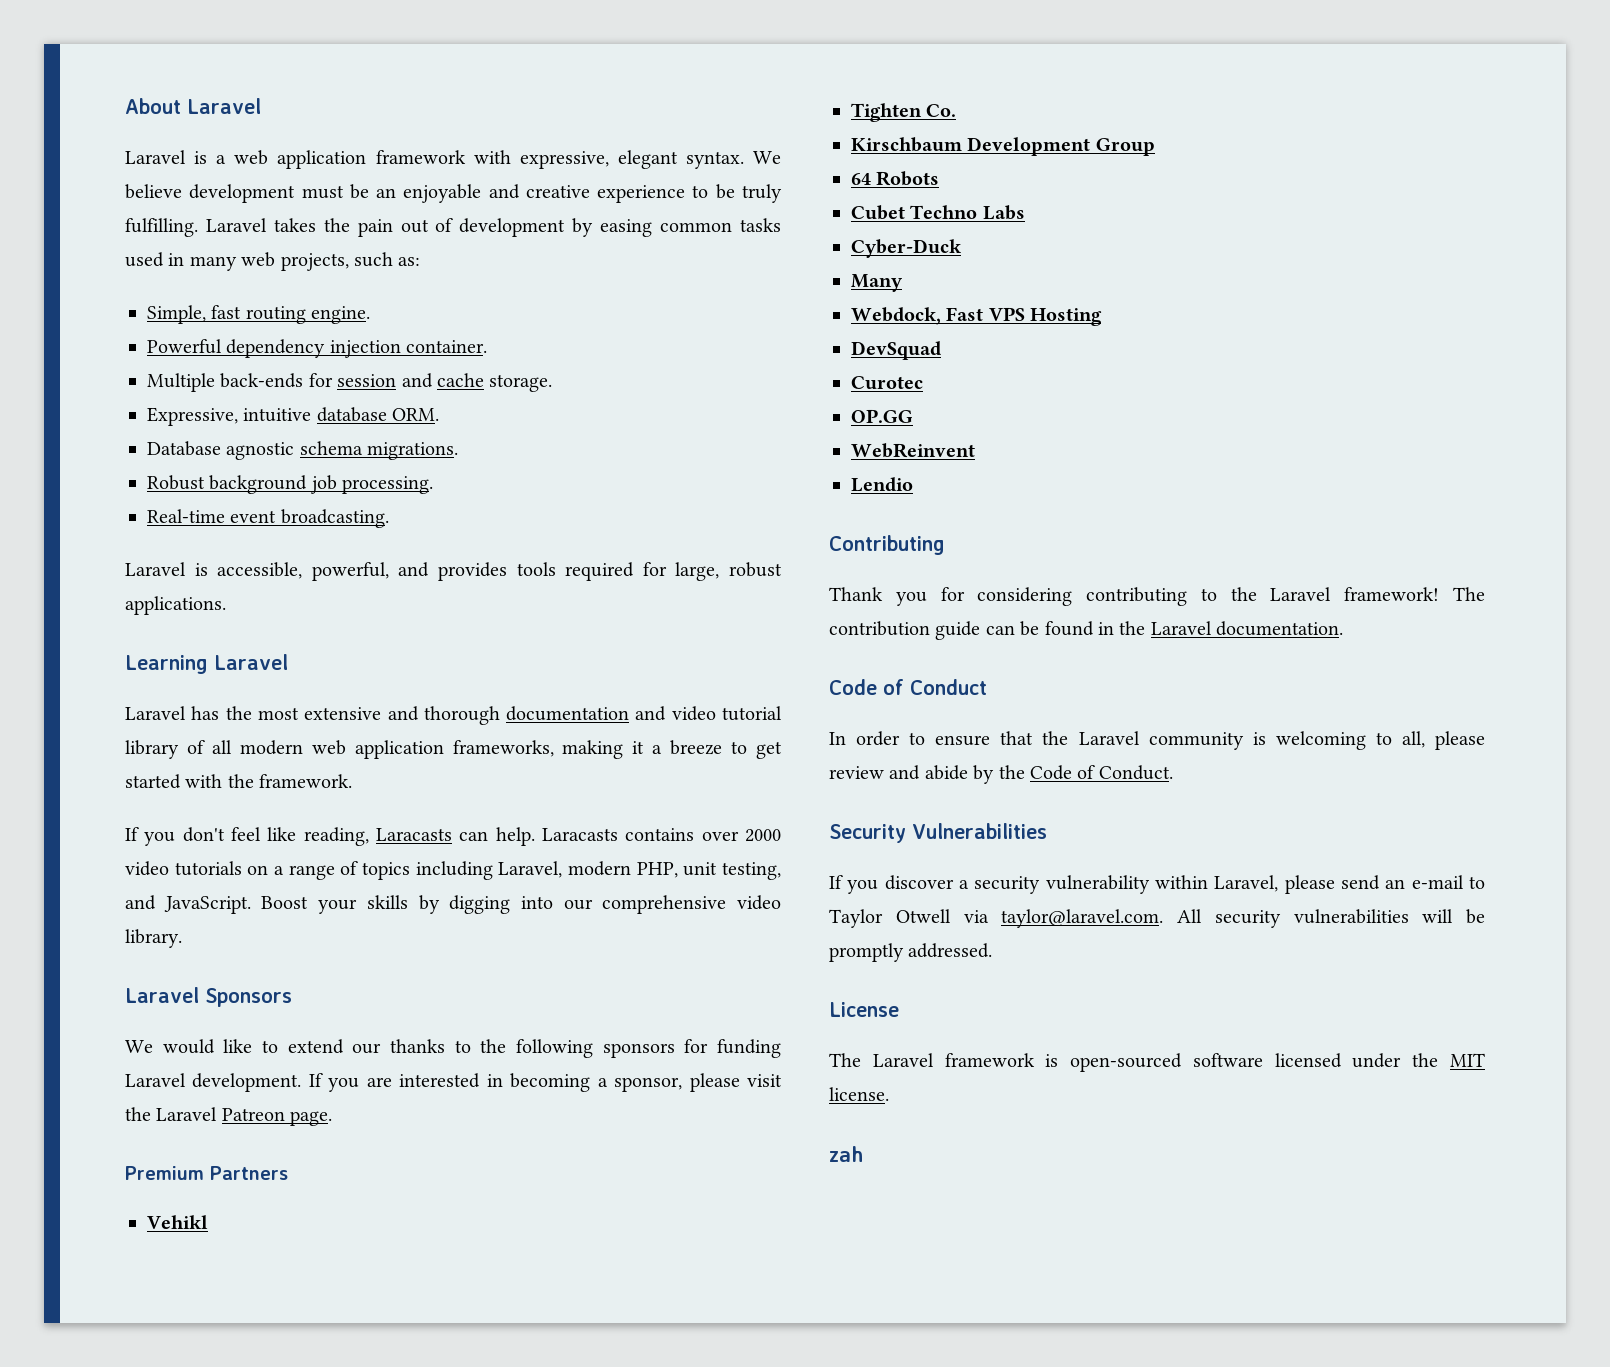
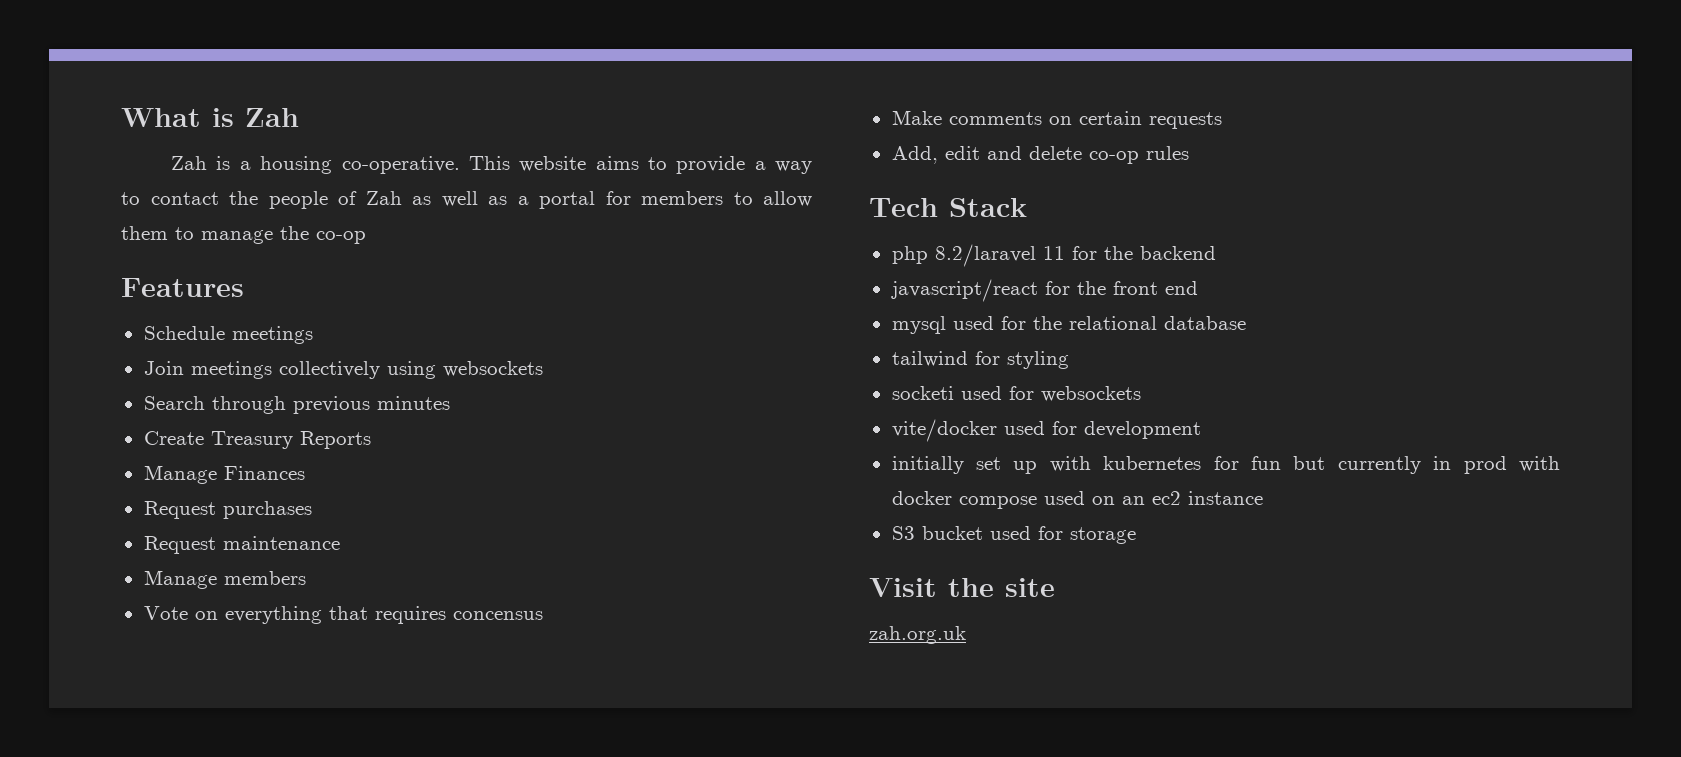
- About Laravel
- Laravel is a web application framework with expressive, elegant syntax. We believe development must be an enjoyable and creative experience to be truly fulfilling. Laravel takes the pain out of development by easing common tasks used in many web projects, such as:
- Simple, fast routing engine.
- Powerful dependency injection container.
- Multiple back-ends for session and cache storage.
- Expressive, intuitive database ORM.
- Database agnostic schema migrations.
- Robust background job processing.
- Real-time event broadcasting.
- Laravel is accessible, powerful, and provides tools required for large, robust applications.
- Learning Laravel
- Laravel has the most extensive and thorough documentation and video tutorial library of all modern web application frameworks, making it a breeze to get started with the framework.
- If you don't feel like reading, Laracasts can help. Laracasts contains over 2000 video tutorials on a range of topics including Laravel, modern PHP, unit testing, and JavaScript. Boost your skills by digging into our comprehensive video library.
- Laravel Sponsors
- We would like to extend our thanks to the following sponsors for funding Laravel development. If you are interested in becoming a sponsor, please visit the Laravel Patreon page.
- Premium Partners
- Vehikl
- Tighten Co.
- Kirschbaum Development Group
- 64 Robots
- Cubet Techno Labs
- Cyber-Duck
- Many
- Webdock, Fast VPS Hosting
- DevSquad
- Curotec
- OP.GG
- WebReinvent
- Lendio
- Contributing
- Thank you for considering contributing to the Laravel framework! The contribution guide can be found in the Laravel documentation.
- Code of Conduct
- In order to ensure that the Laravel community is welcoming to all, please review and abide by the Code of Conduct.
- Security Vulnerabilities
- If you discover a security vulnerability within Laravel, please send an e-mail to Taylor Otwell via taylor@laravel.com. All security vulnerabilities will be promptly addressed.
- License
- The Laravel framework is open-sourced software licensed under the MIT license.
- zah
+ What is Zah
+ Zah is a housing co-operative. This website aims to provide a way to contact the people of Zah as well as a portal for members to allow them to manage the co-op
+ Features
+ Schedule meetings
+ Join meetings collectively using websockets
+ Search through previous minutes
+ Create Treasury Reports
+ Manage Finances
+ Request purchases
+ Request maintenance
+ Manage members
+ Vote on everything that requires concensus
+ Make comments on certain requests
+ Add, edit and delete co-op rules
+ Tech Stack
+ php 8.2/laravel 11 for the backend
+ javascript/react for the front end
+ mysql used for the relational database
+ tailwind for styling
+ socketi used for websockets
+ vite/docker used for development
+ initially set up with kubernetes for fun but currently in prod with docker compose used on an ec2 instance
+ S3 bucket used for storage
+ Visit the site
+ zah.org.uk

